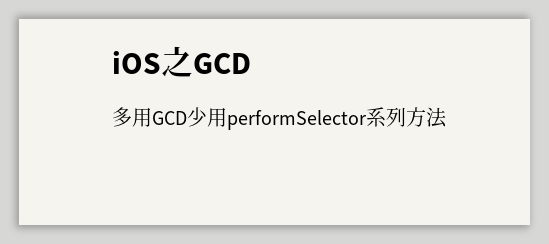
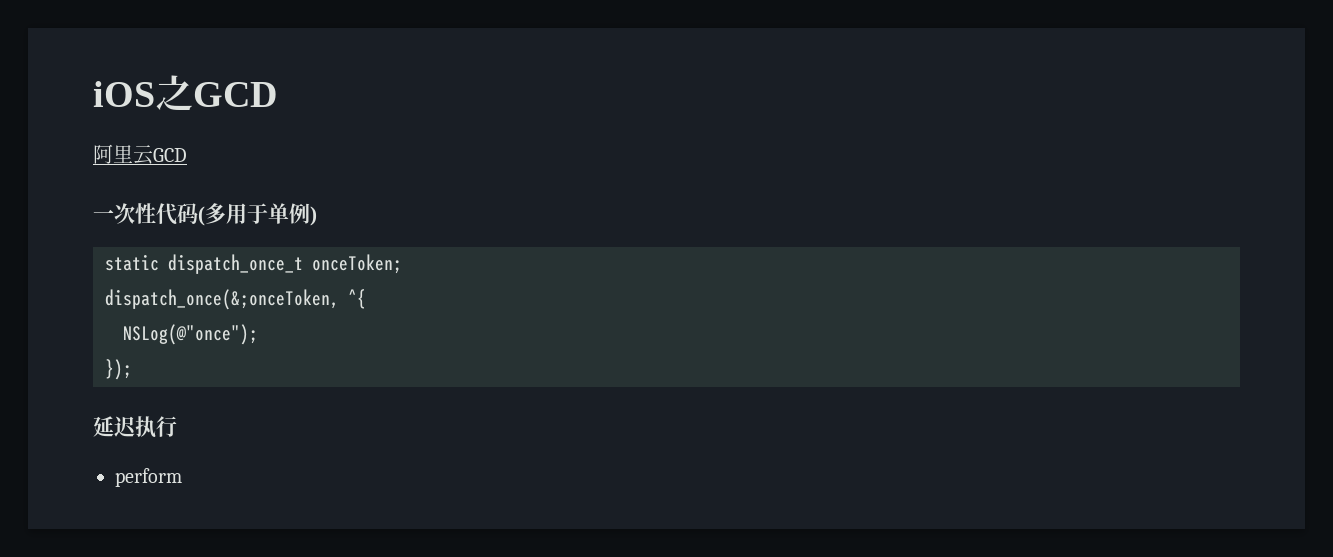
- 多用GCD少用performSelector系列方法
+ 阿里云GCD
+ 一次性代码(多用于单例)
+ static dispatch_once_t onceToken;
+ dispatch_once(&;onceToken, ^{
+ NSLog(@"once");
+ });
+ 延迟执行
+ perform

